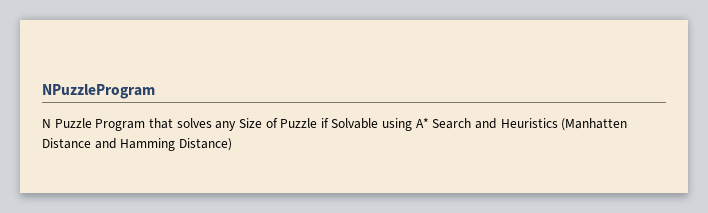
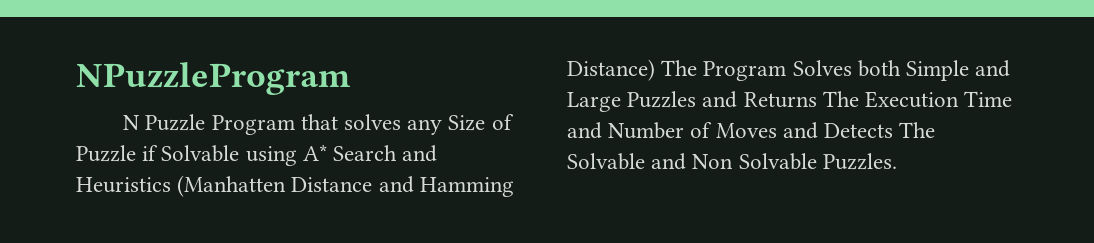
- N Puzzle Program that solves any Size of Puzzle if Solvable using A* Search and Heuristics (Manhatten Distance and Hamming Distance)
+ N Puzzle Program that solves any Size of Puzzle if Solvable using A* Search and Heuristics (Manhatten Distance and Hamming Distance) The Program Solves both Simple and Large Puzzles and Returns The Execution Time and Number of Moves and Detects The Solvable and Non Solvable Puzzles.

